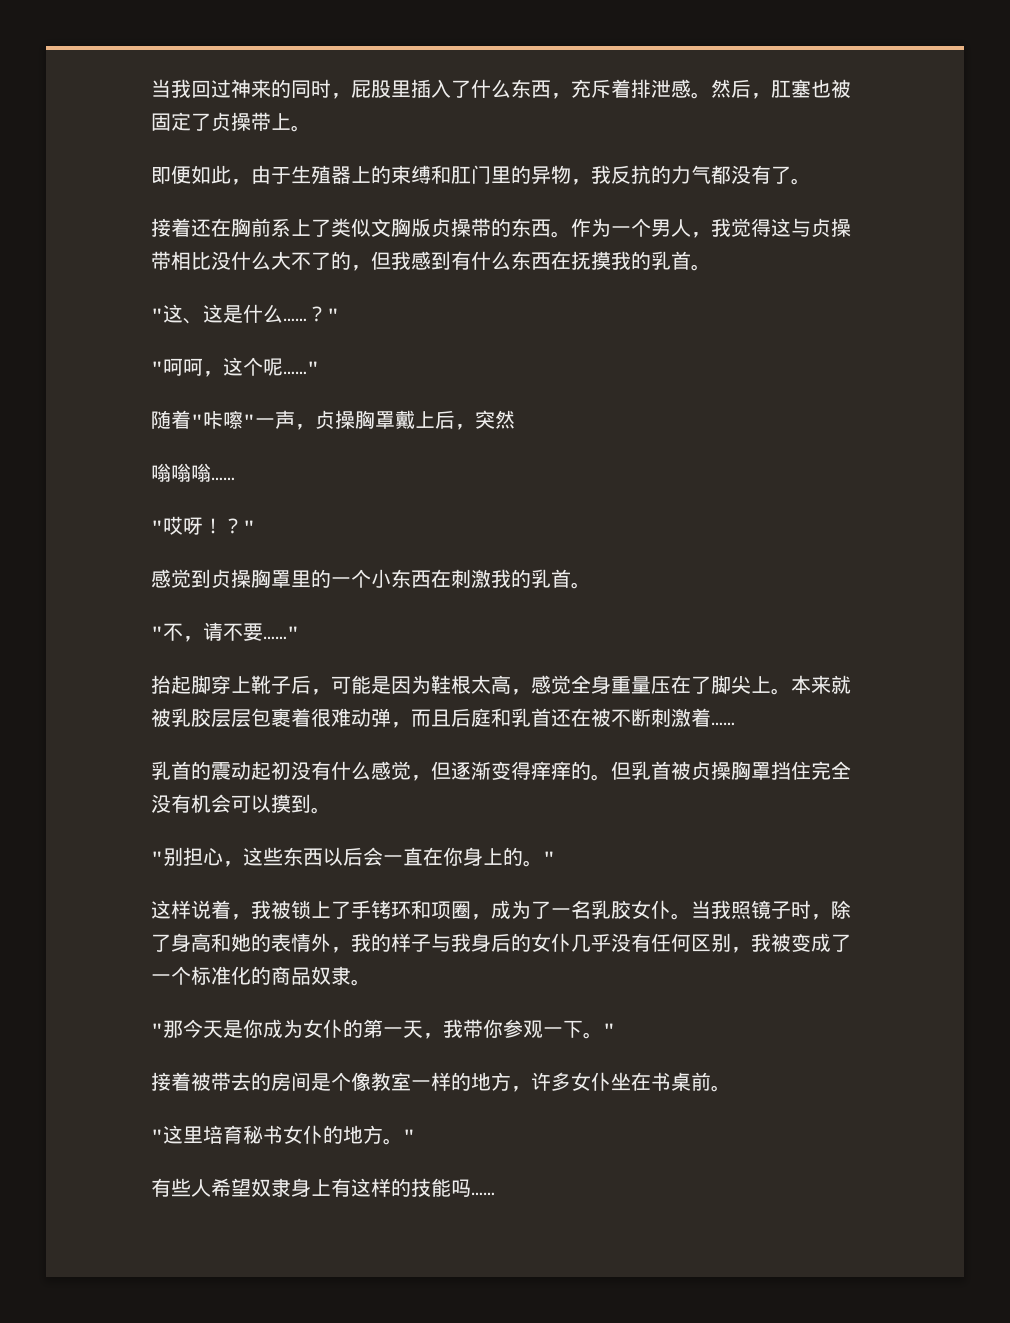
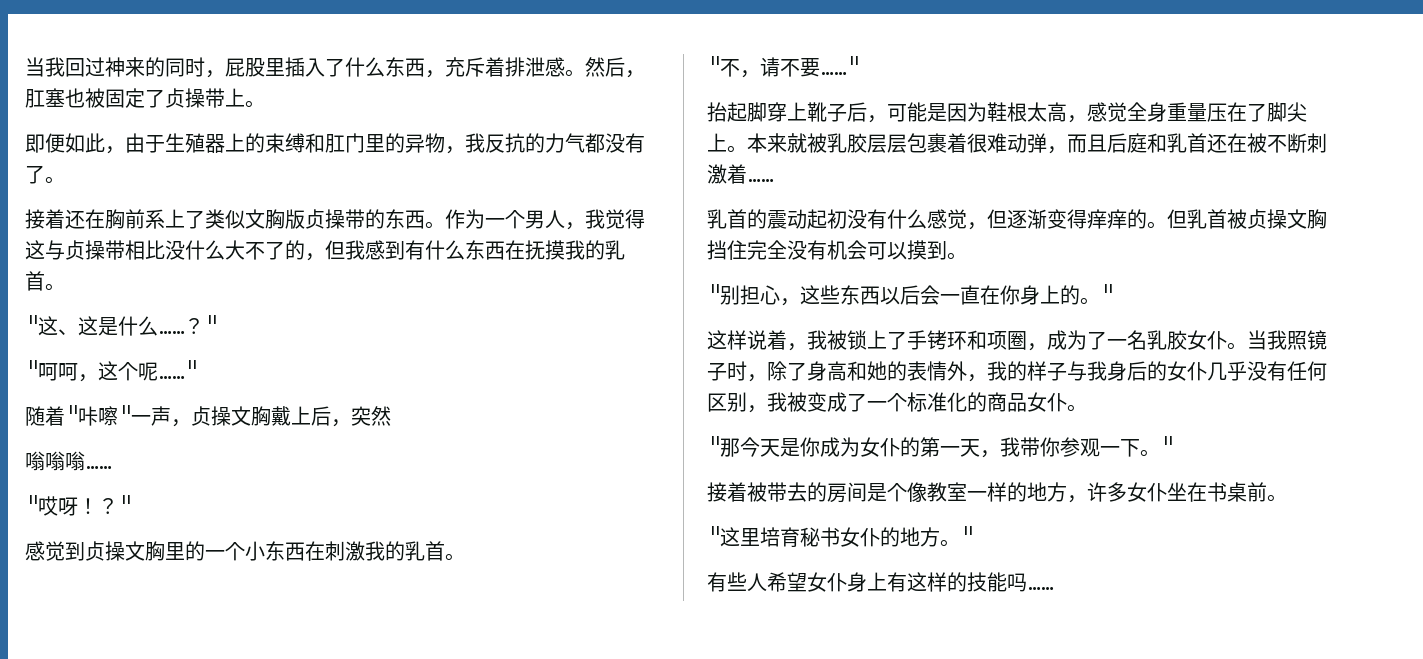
- 随着"咔嚓"一声，贞操胸罩戴上后，突然
+ 随着"咔嚓"一声，贞操文胸戴上后，突然
- 感觉到贞操胸罩里的一个小东西在刺激我的乳首。
+ 感觉到贞操文胸里的一个小东西在刺激我的乳首。
- 但乳首被贞操胸罩挡住完全没有机会可以摸到。
+ 但乳首被贞操文胸挡住完全没有机会可以摸到。
- 当我照镜子时，除了身高和她的表情外，我的样子与我身后的女仆几乎没有任何区别，我被变成了一个标准化的商品奴隶。
+ 当我照镜子时，除了身高和她的表情外，我的样子与我身后的女仆几乎没有任何区别，我被变成了一个标准化的商品女仆。
- 有些人希望奴隶身上有这样的技能吗……
+ 有些人希望女仆身上有这样的技能吗……

